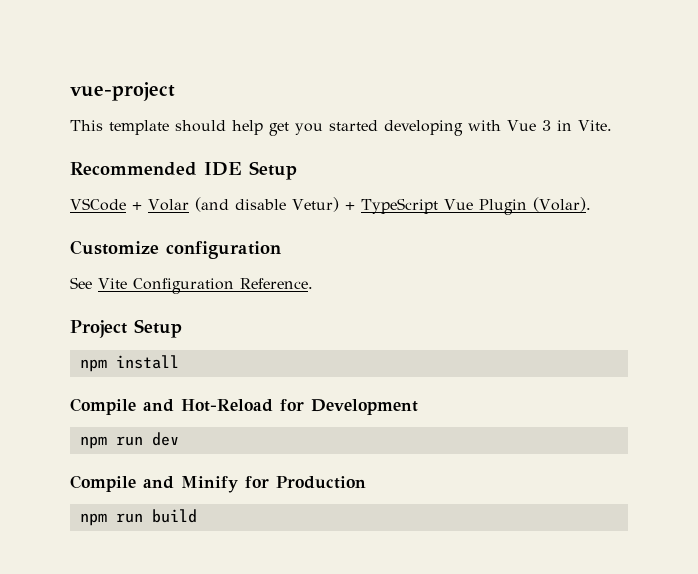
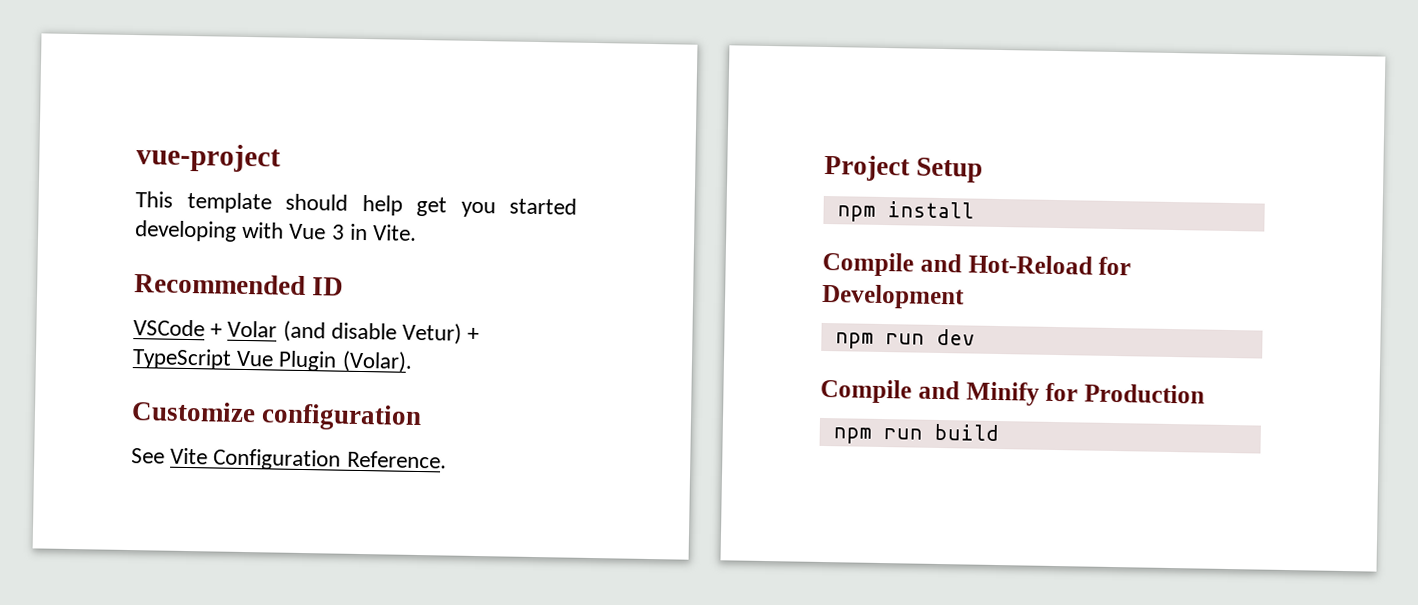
- Recommended IDE Setup
+ Recommended ID

